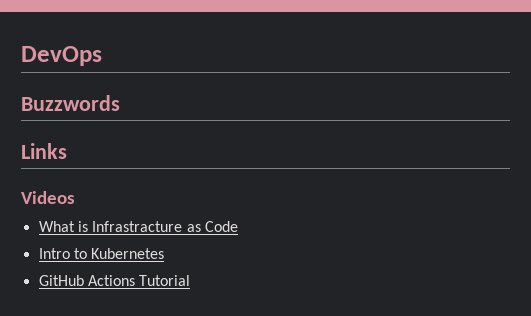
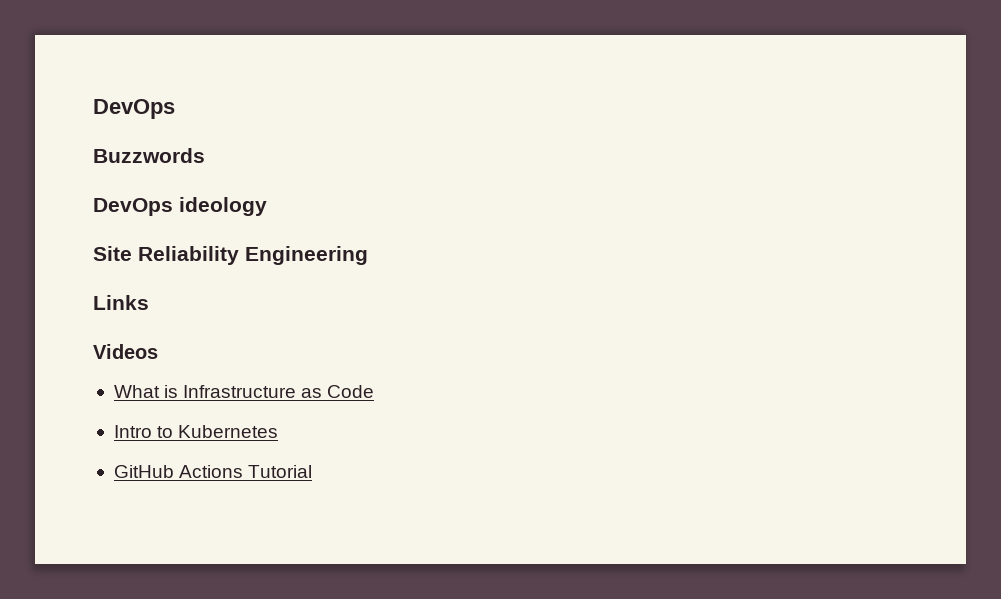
+ DevOps ideology
+ Site Reliability Engineering
- What is Infrastracture as Code
+ What is Infrastructure as Code

